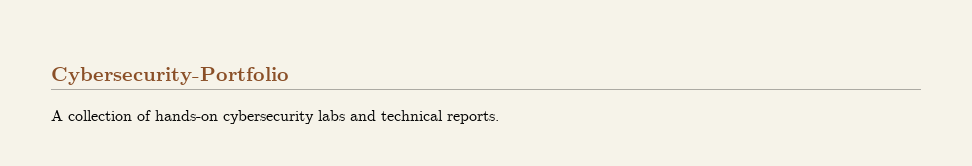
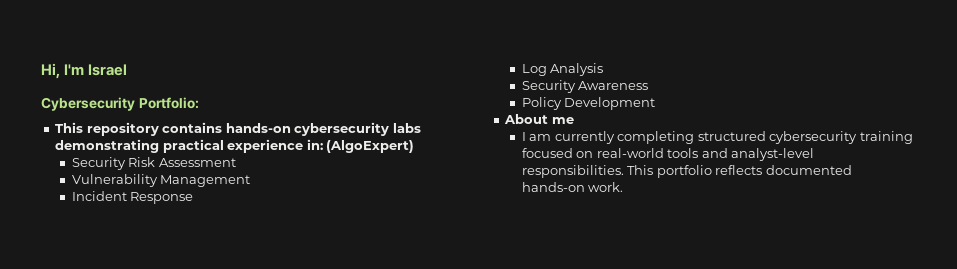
- Cybersecurity-Portfolio
- A collection of hands-on cybersecurity labs and technical reports.
+ Hi, I'm Israel
+ Cybersecurity Portfolio:
+ This repository contains hands-on cybersecurity labs demonstrating practical experience in: (AlgoExpert)
+ Security Risk Assessment
+ Vulnerability Management
+ Incident Response
+ Log Analysis
+ Security Awareness
+ Policy Development
+ About me
+ I am currently completing structured cybersecurity training focused on real-world tools and analyst-level responsibilities. This portfolio reflects documented hands-on work.

